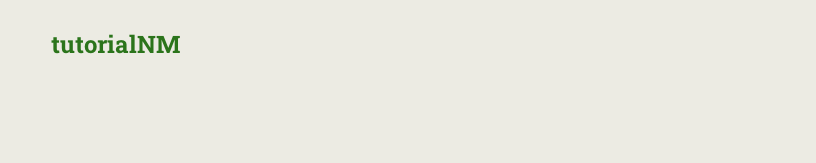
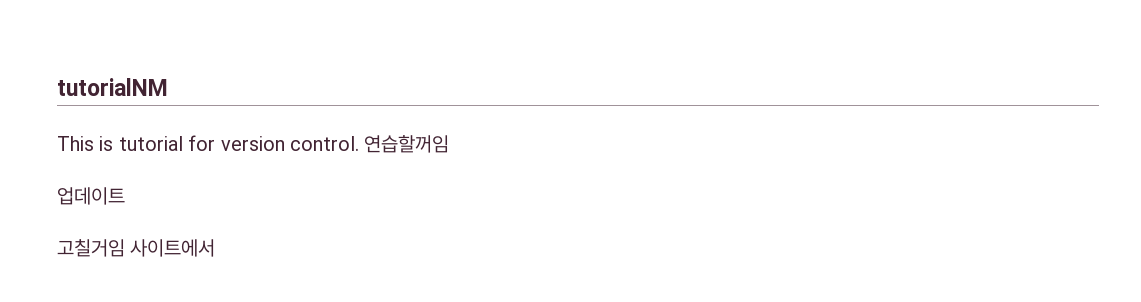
+ This is tutorial for version control. 연습할꺼임
+ 업데이트
+ 고칠거임 사이트에서

